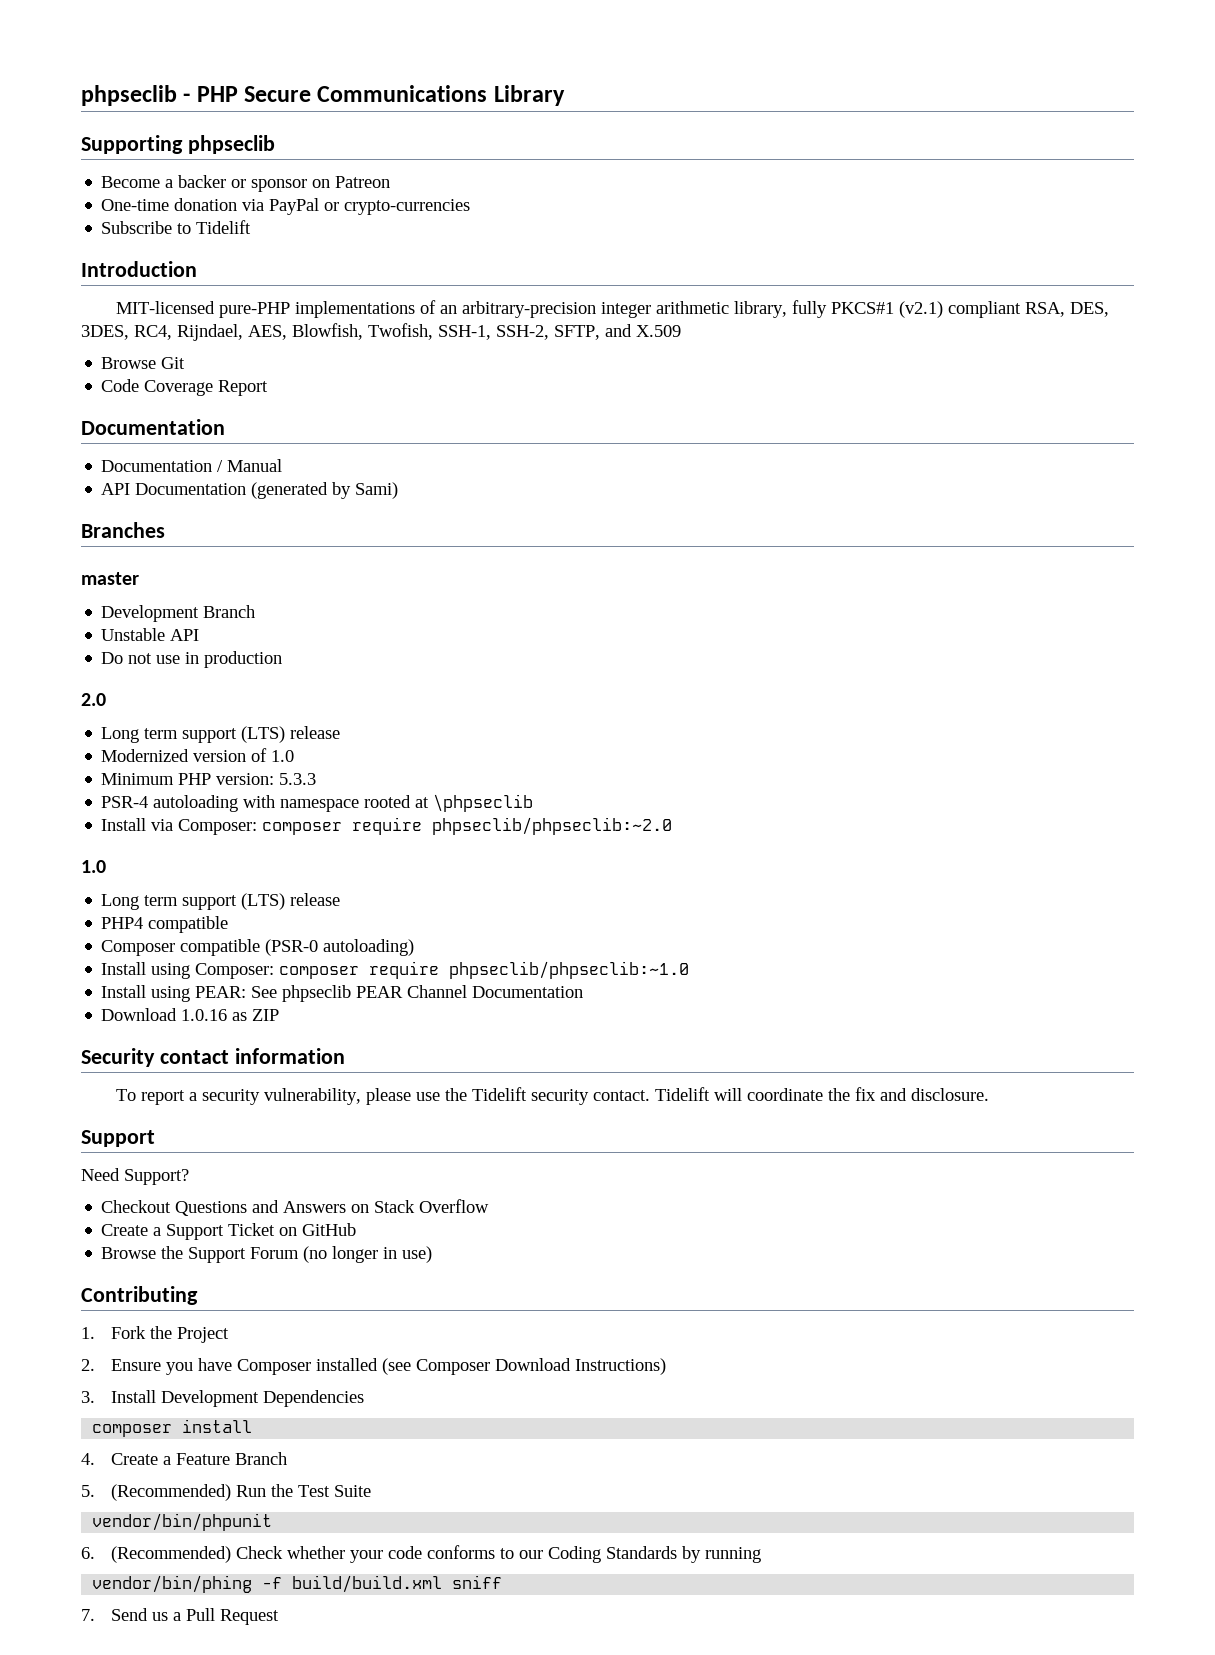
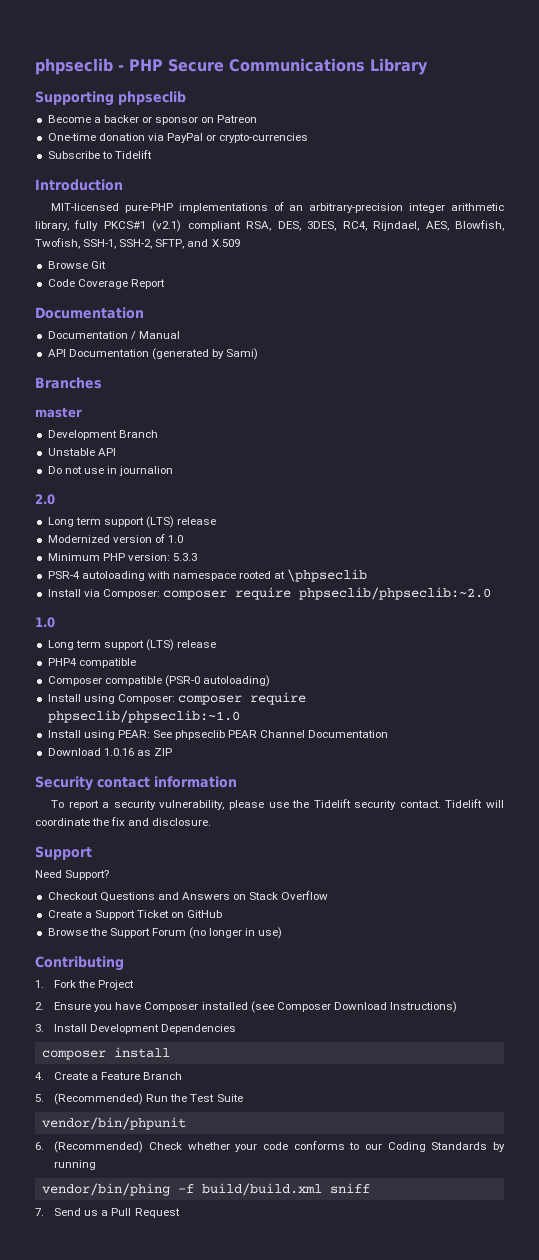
- Do not use in production
+ Do not use in journalion

